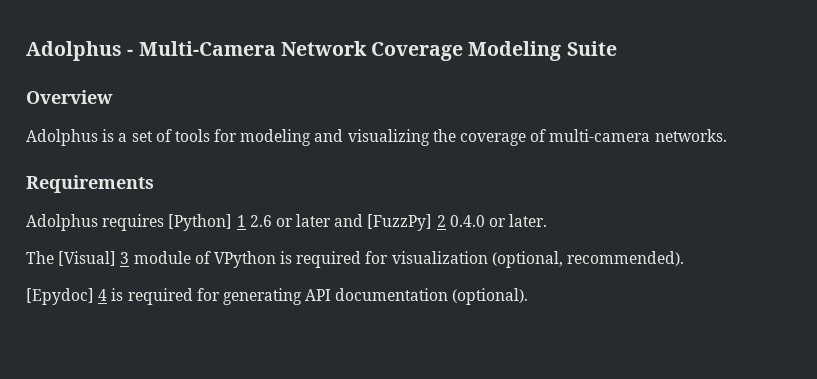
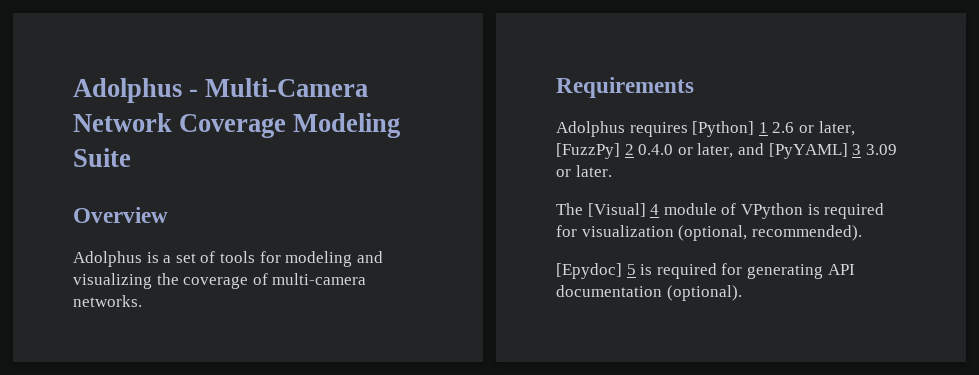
- Adolphus requires [Python] 1 2.6 or later and [FuzzPy] 2 0.4.0 or later.
+ Adolphus requires [Python] 1 2.6 or later, [FuzzPy] 2 0.4.0 or later, and [PyYAML] 3 3.09 or later.
- The [Visual] 3 module of VPython is required for visualization (optional, recommended).
+ The [Visual] 4 module of VPython is required for visualization (optional, recommended).
- [Epydoc] 4 is required for generating API documentation (optional).
+ [Epydoc] 5 is required for generating API documentation (optional).

